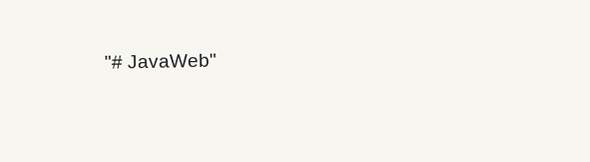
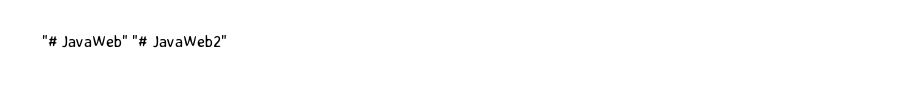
- "# JavaWeb"
+ "# JavaWeb" "# JavaWeb2"

